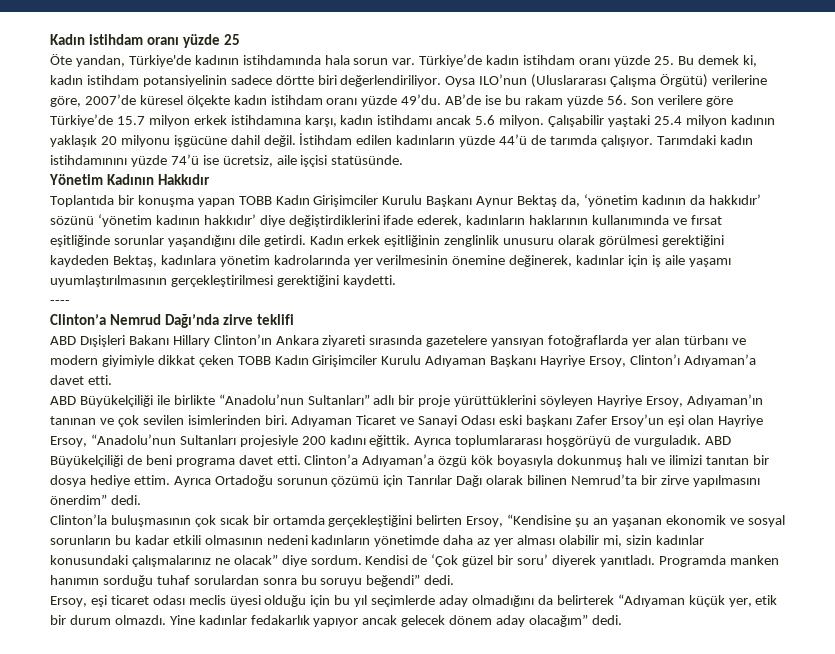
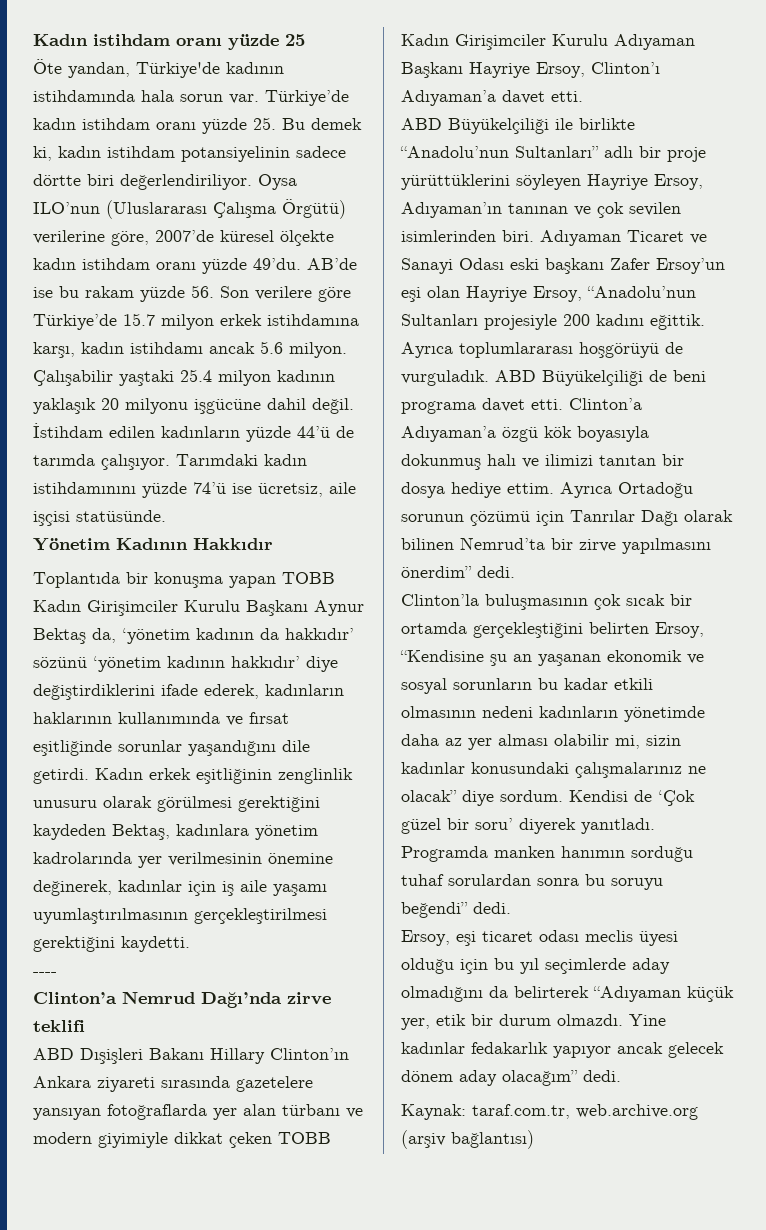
+ Kaynak: taraf.com.tr, web.archive.org (arşiv bağlantısı)

